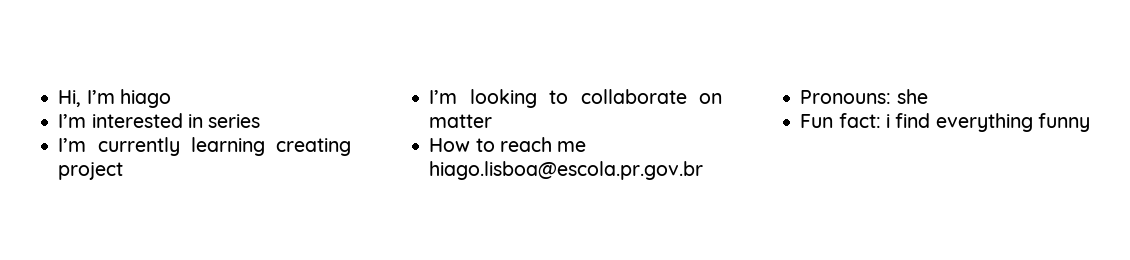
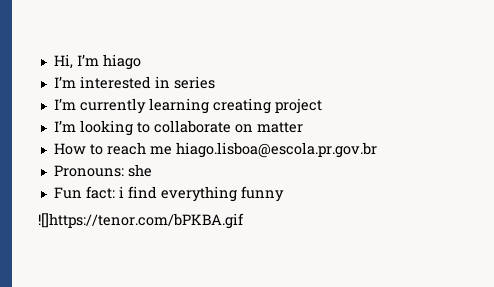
+ ![]https://tenor.com/bPKBA.gif

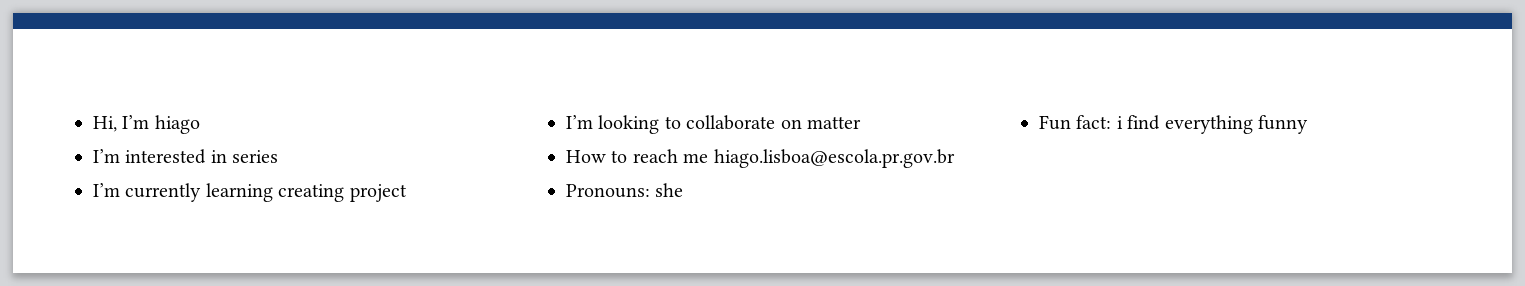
- ![]https://tenor.com/bPKBA.gif

